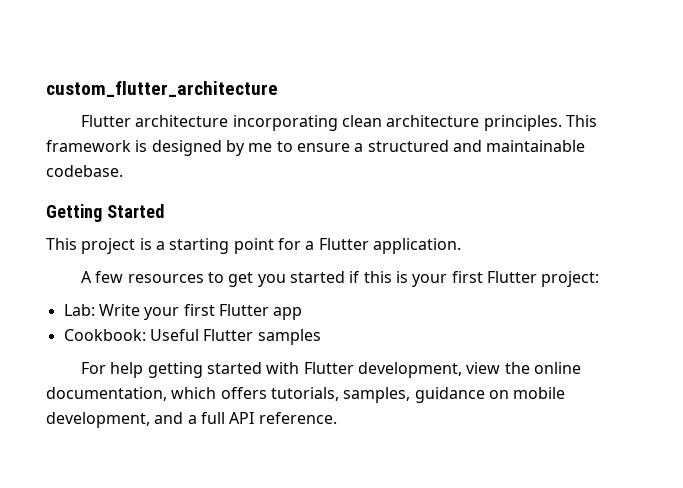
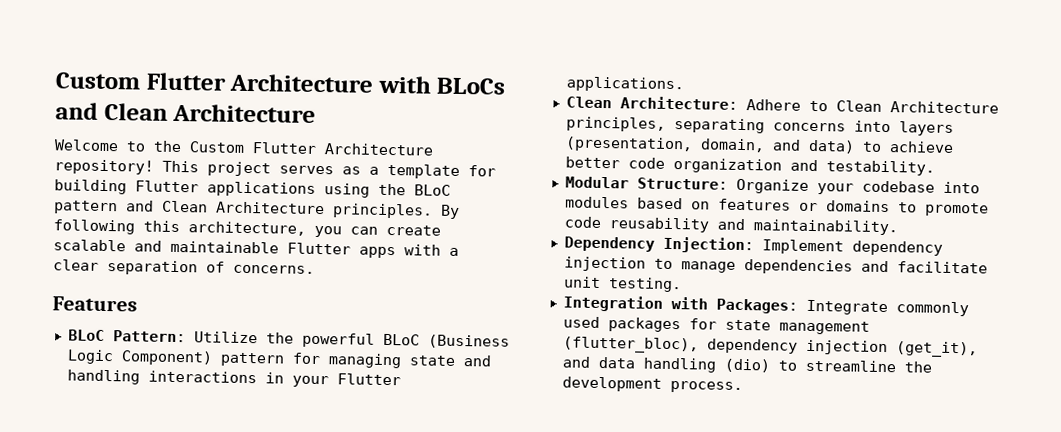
- custom_flutter_architecture
- Flutter architecture incorporating clean architecture principles. This framework is designed by me to ensure a structured and maintainable codebase.
- Getting Started
- This project is a starting point for a Flutter application.
- A few resources to get you started if this is your first Flutter project:
- Lab: Write your first Flutter app
- Cookbook: Useful Flutter samples
- For help getting started with Flutter development, view the online documentation, which offers tutorials, samples, guidance on mobile development, and a full API reference.
+ Custom Flutter Architecture with BLoCs and Clean Architecture
+ Welcome to the Custom Flutter Architecture repository! This project serves as a template for building Flutter applications using the BLoC pattern and Clean Architecture principles. By following this architecture, you can create scalable and maintainable Flutter apps with a clear separation of concerns.
+ Features
+ BLoC Pattern: Utilize the powerful BLoC (Business Logic Component) pattern for managing state and handling interactions in your Flutter applications.
+ Clean Architecture: Adhere to Clean Architecture principles, separating concerns into layers (presentation, domain, and data) to achieve better code organization and testability.
+ Modular Structure: Organize your codebase into modules based on features or domains to promote code reusability and maintainability.
+ Dependency Injection: Implement dependency injection to manage dependencies and facilitate unit testing.
+ Integration with Packages: Integrate commonly used packages for state management (flutter_bloc), dependency injection (get_it), and data handling (dio) to streamline the development process.

